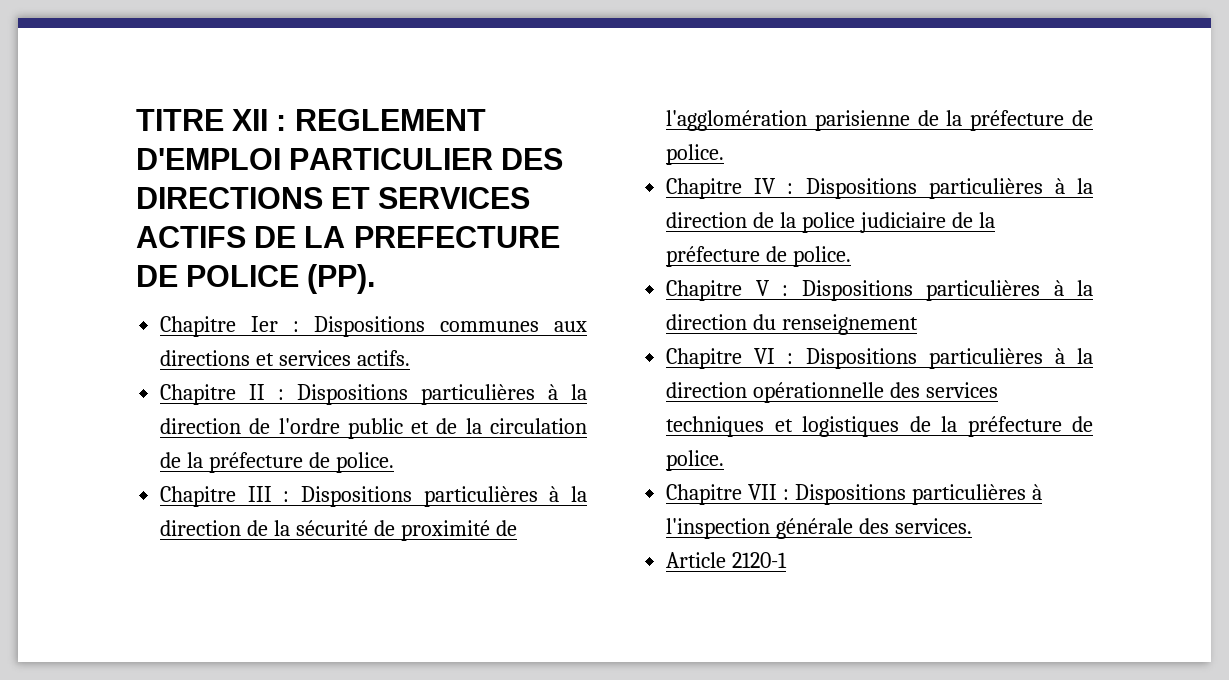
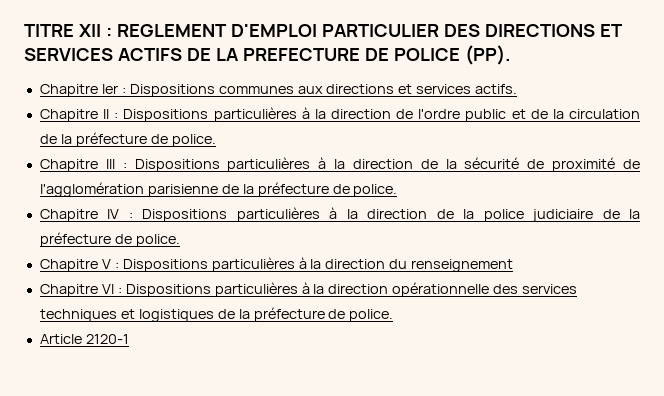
- Chapitre VII : Dispositions particulières à l'inspection générale des services.

